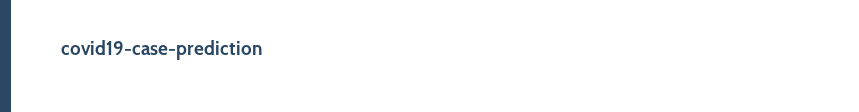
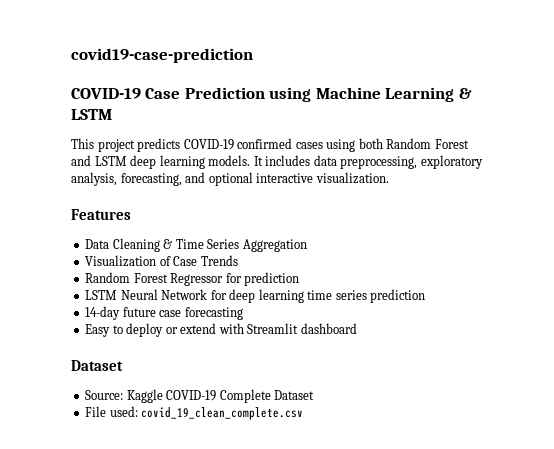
+ COVID-19 Case Prediction using Machine Learning & LSTM
+ This project predicts COVID-19 confirmed cases using both Random Forest and LSTM deep learning models. It includes data preprocessing, exploratory analysis, forecasting, and optional interactive visualization.
+ Features
+ Data Cleaning & Time Series Aggregation
+ Visualization of Case Trends
+ Random Forest Regressor for prediction
+ LSTM Neural Network for deep learning time series prediction
+ 14-day future case forecasting
+ Easy to deploy or extend with Streamlit dashboard
+ Dataset
+ Source: Kaggle COVID-19 Complete Dataset
+ File used: covid_19_clean_complete.csv

